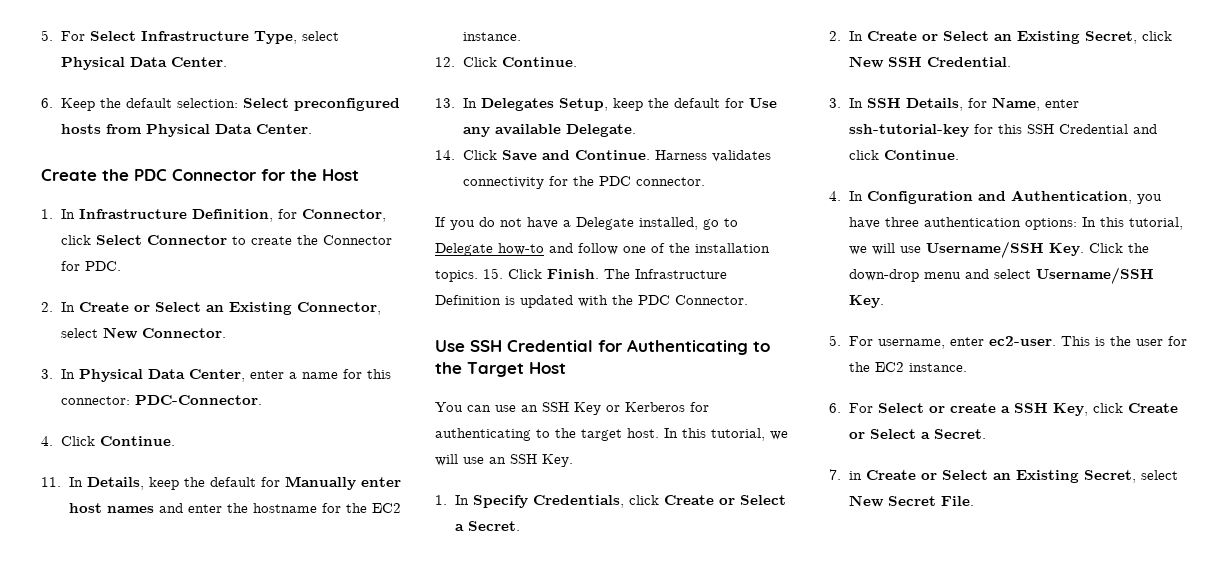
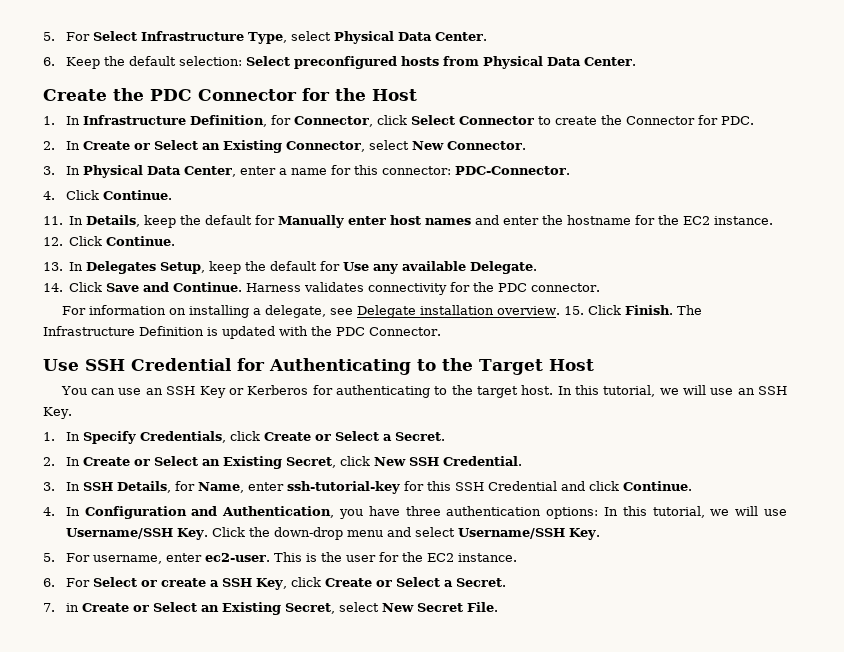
- If you do not have a Delegate installed, go to Delegate how-to and follow one of the installation topics.
+ For information on installing a delegate, see Delegate installation overview.

